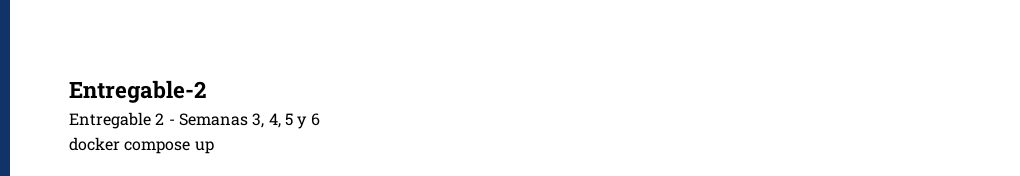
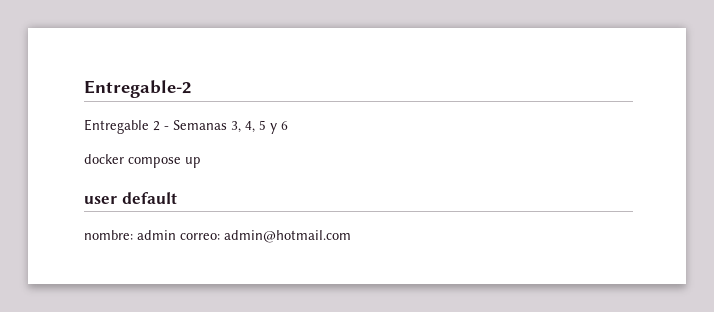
+ user default
+ nombre: admin correo: admin@hotmail.com

